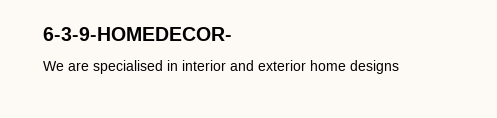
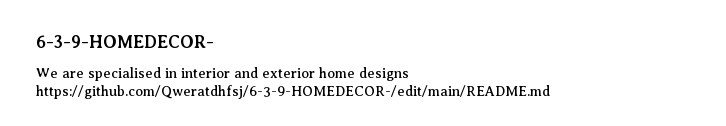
- We are specialised in interior and exterior home designs
+ We are specialised in interior and exterior home designs https://github.com/Qweratdhfsj/6-3-9-HOMEDECOR-/edit/main/README.md

